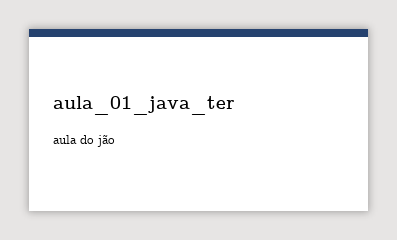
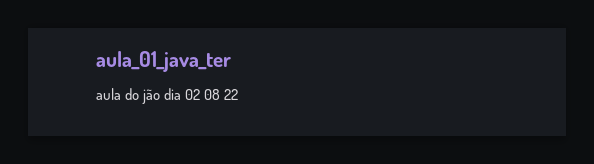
- aula do jão
+ aula do jão dia 02 08 22

